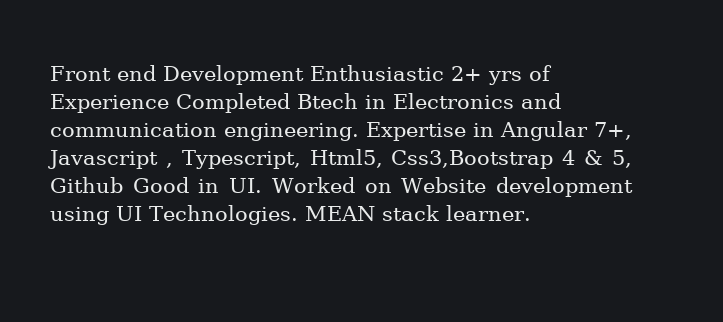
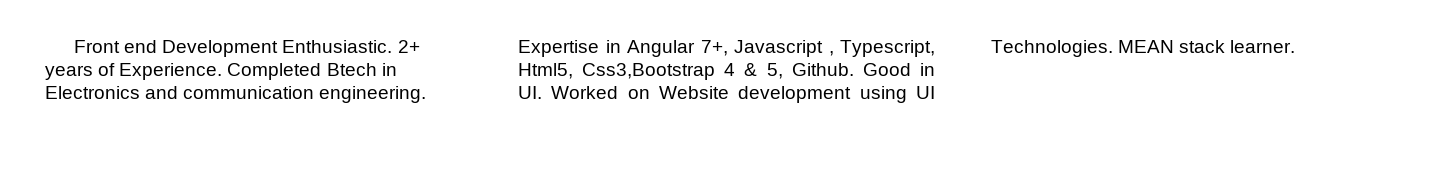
- Front end Development Enthusiastic 2+ yrs of Experience Completed Btech in Electronics and communication engineering.
+ Front end Development Enthusiastic. 2+ years of Experience. Completed Btech in Electronics and communication engineering.
- Expertise in Angular 7+, Javascript , Typescript, Html5, Css3,Bootstrap 4 & 5, Github Good in UI. Worked on Website development using UI Technologies.
+ Expertise in Angular 7+, Javascript , Typescript, Html5, Css3,Bootstrap 4 & 5, Github. Good in UI. Worked on Website development using UI Technologies.

